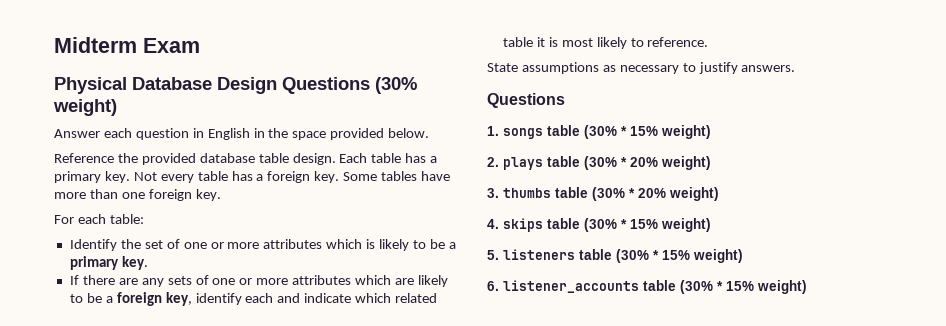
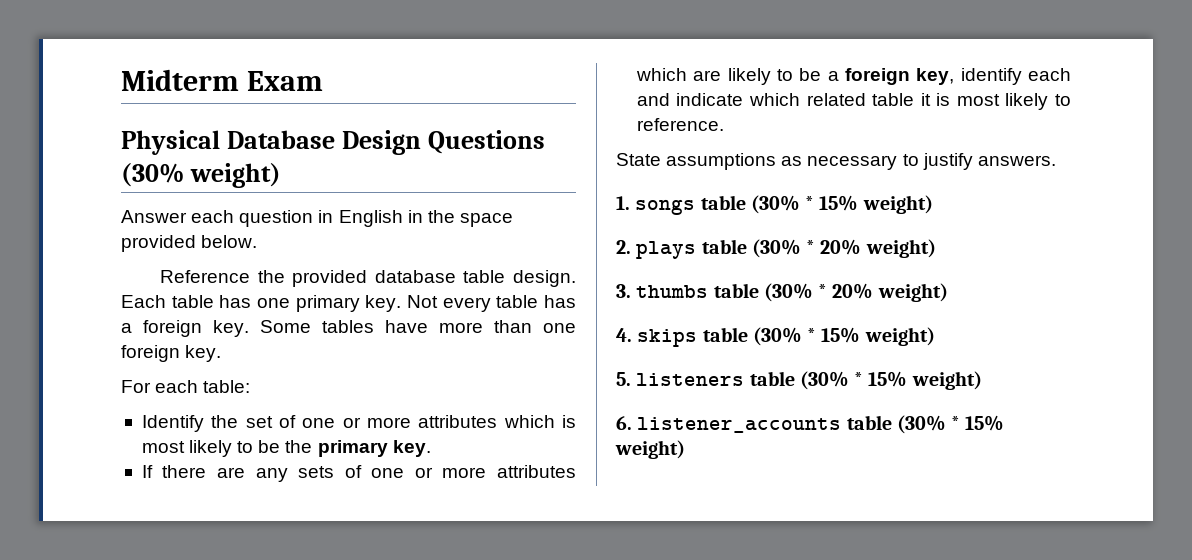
- Each table has a primary key.
+ Each table has one primary key.
- Identify the set of one or more attributes which is likely to be a primary key.
+ Identify the set of one or more attributes which is most likely to be the primary key.
  State assumptions as necessary to justify answers.
- Questions

